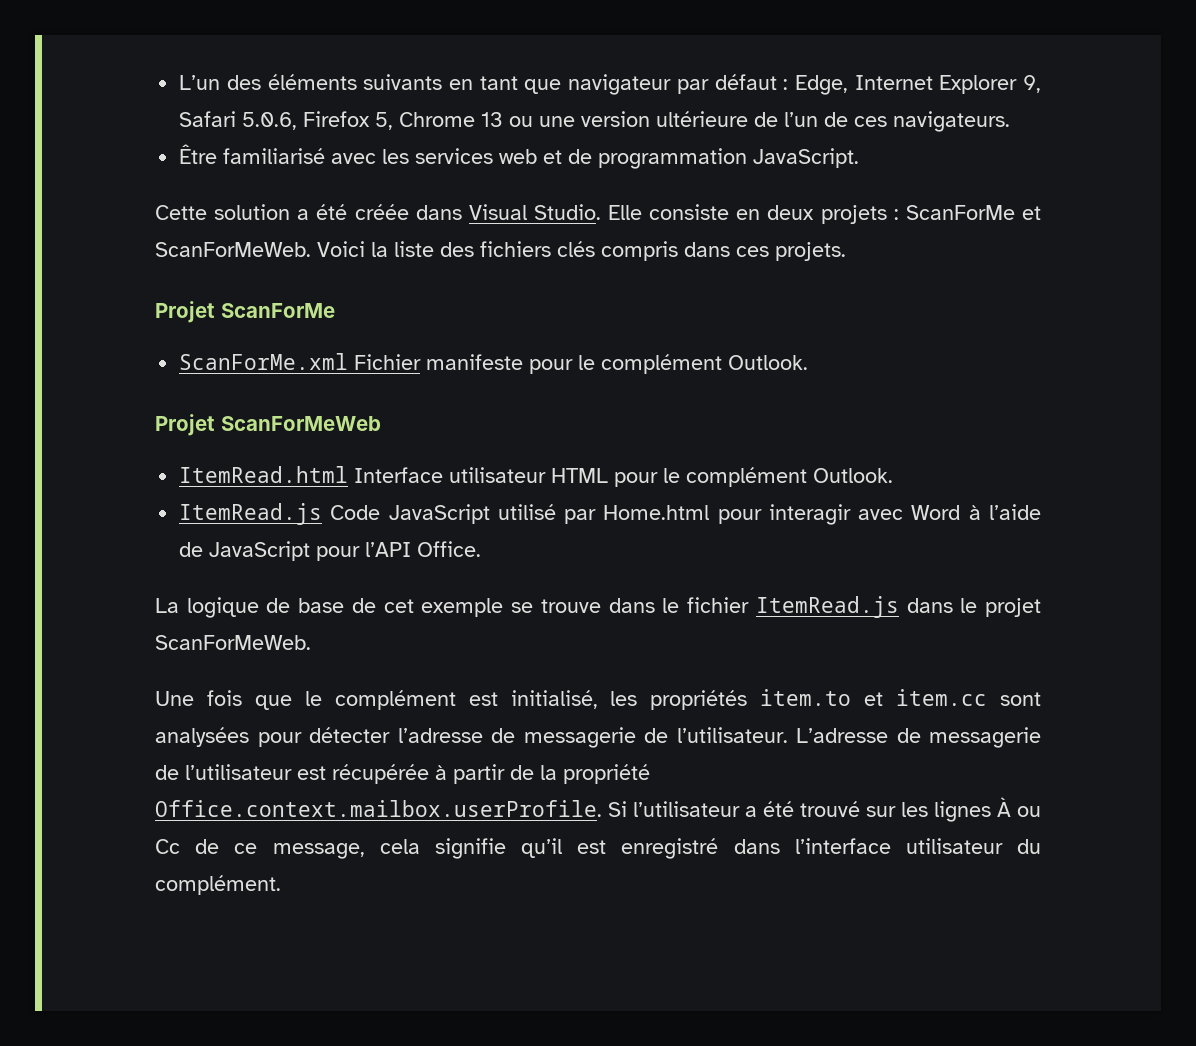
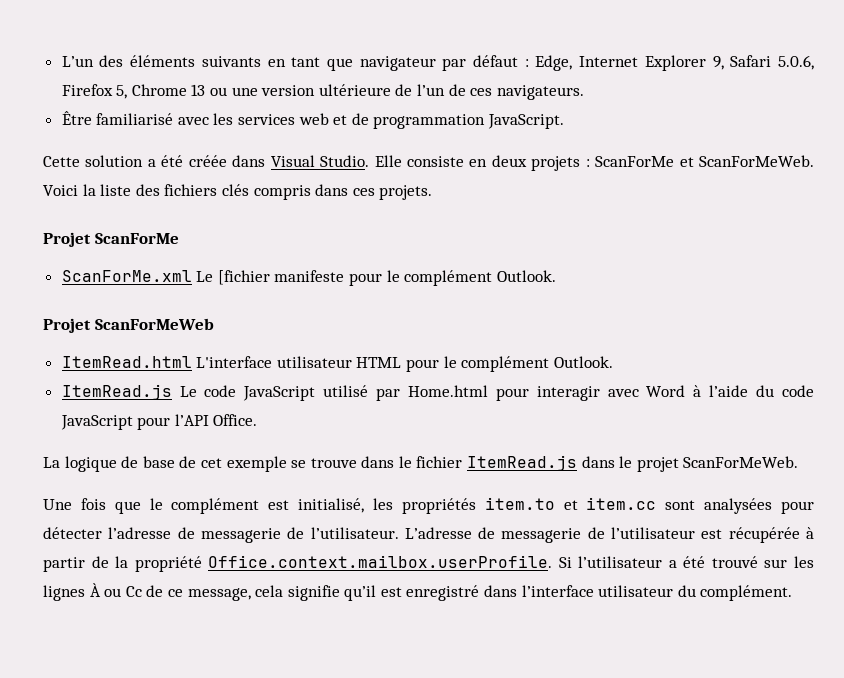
- ScanForMe.xml Fichier manifeste pour le complément Outlook.
+ ScanForMe.xml Le [fichier manifeste pour le complément Outlook.
- ItemRead.html Interface utilisateur HTML pour le complément Outlook.
+ ItemRead.html L'interface utilisateur HTML pour le complément Outlook.
- ItemRead.js Code JavaScript utilisé par Home.html pour interagir avec Word à l’aide de JavaScript pour l’API Office.
+ ItemRead.js Le code JavaScript utilisé par Home.html pour interagir avec Word à l’aide du code JavaScript pour l’API Office.

